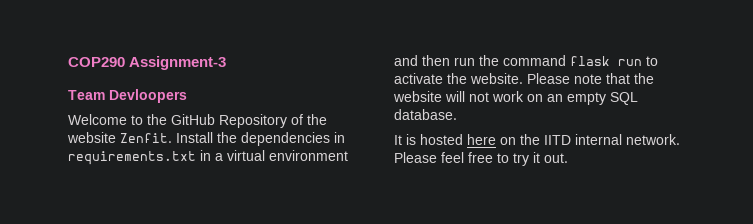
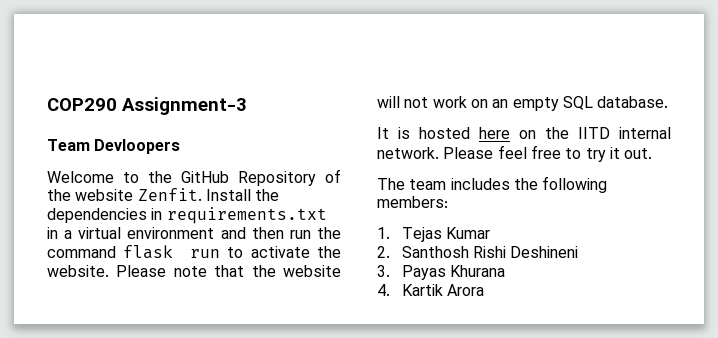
+ The team includes the following members:
+ 1. Tejas Kumar
+ 2. Santhosh Rishi Deshineni
+ 3. Payas Khurana
+ 4. Kartik Arora

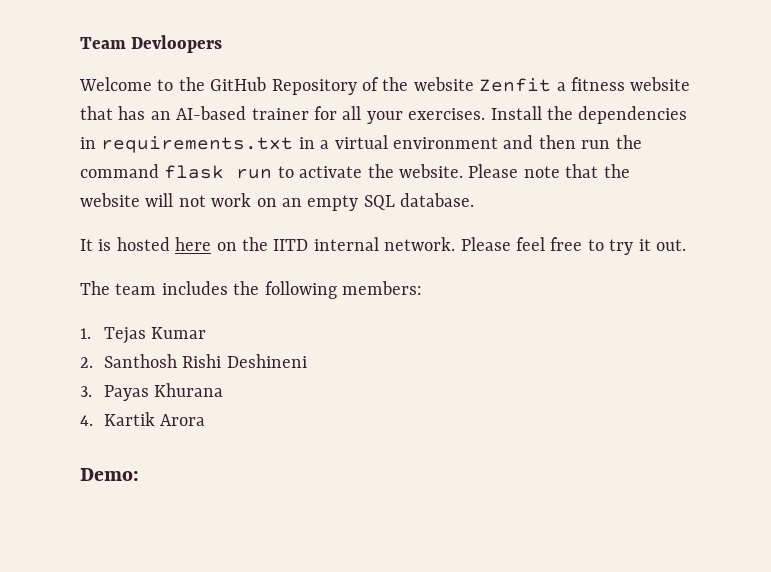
- COP290 Assignment-3
- Welcome to the GitHub Repository of the website Zenfit.
+ Welcome to the GitHub Repository of the website Zenfit a fitness website that has an AI-based trainer for all your exercises.
+ Demo:

